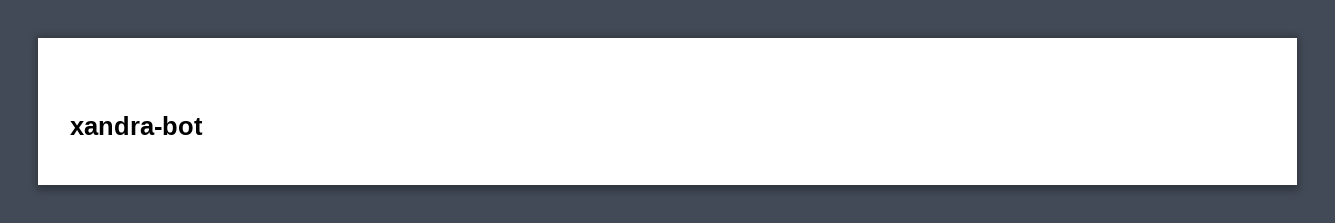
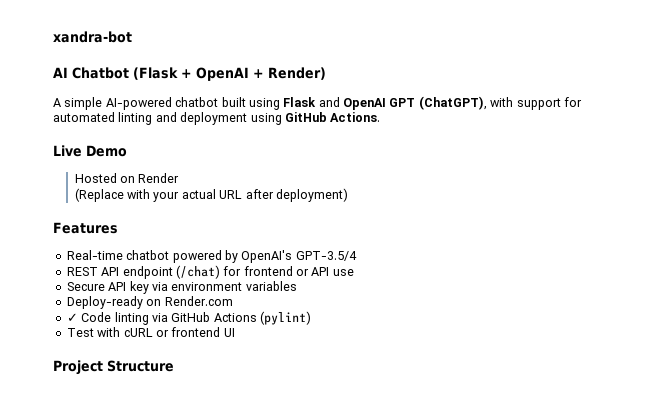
+ AI Chatbot (Flask + OpenAI + Render)
+ A simple AI-powered chatbot built using Flask and OpenAI GPT (ChatGPT), with support for automated linting and deployment using GitHub Actions.
+ Live Demo
+ Hosted on Render
+ (Replace with your actual URL after deployment)
+ Features
+ Real-time chatbot powered by OpenAI's GPT-3.5/4
+ REST API endpoint (/chat) for frontend or API use
+ Secure API key via environment variables
+ Deploy-ready on Render.com
+ ✓ Code linting via GitHub Actions (pylint)
+ Test with cURL or frontend UI
+ Project Structure

